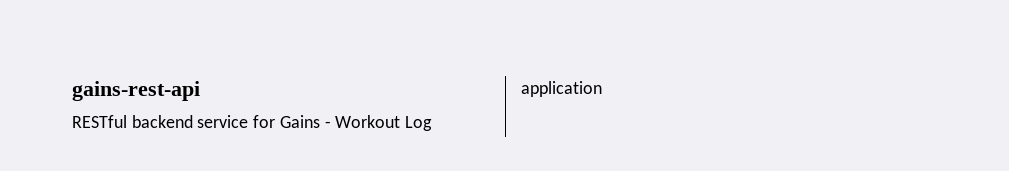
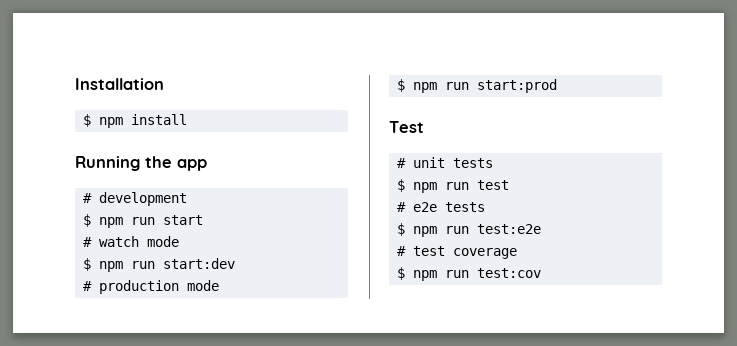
- gains-rest-api
- RESTful backend service for Gains - Workout Log application
+ Installation
+ $ npm install
+ Running the app
+ # development
+ $ npm run start
+ # watch mode
+ $ npm run start:dev
+ # production mode
+ $ npm run start:prod
+ Test
+ # unit tests
+ $ npm run test
+ # e2e tests
+ $ npm run test:e2e
+ # test coverage
+ $ npm run test:cov

